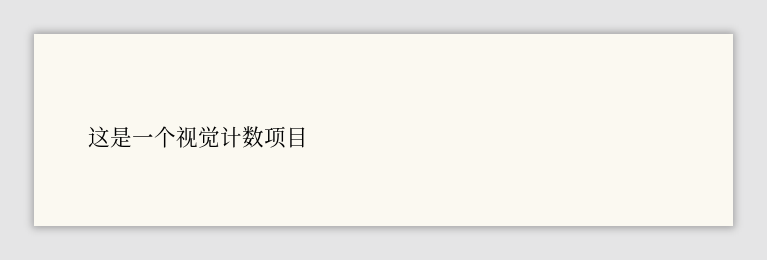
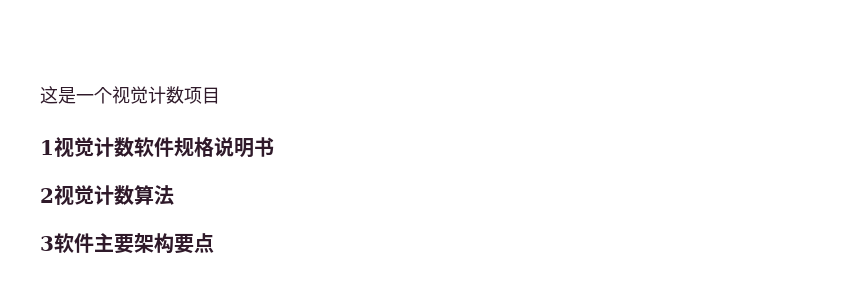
+ 1视觉计数软件规格说明书
+ 2视觉计数算法
+ 3软件主要架构要点

